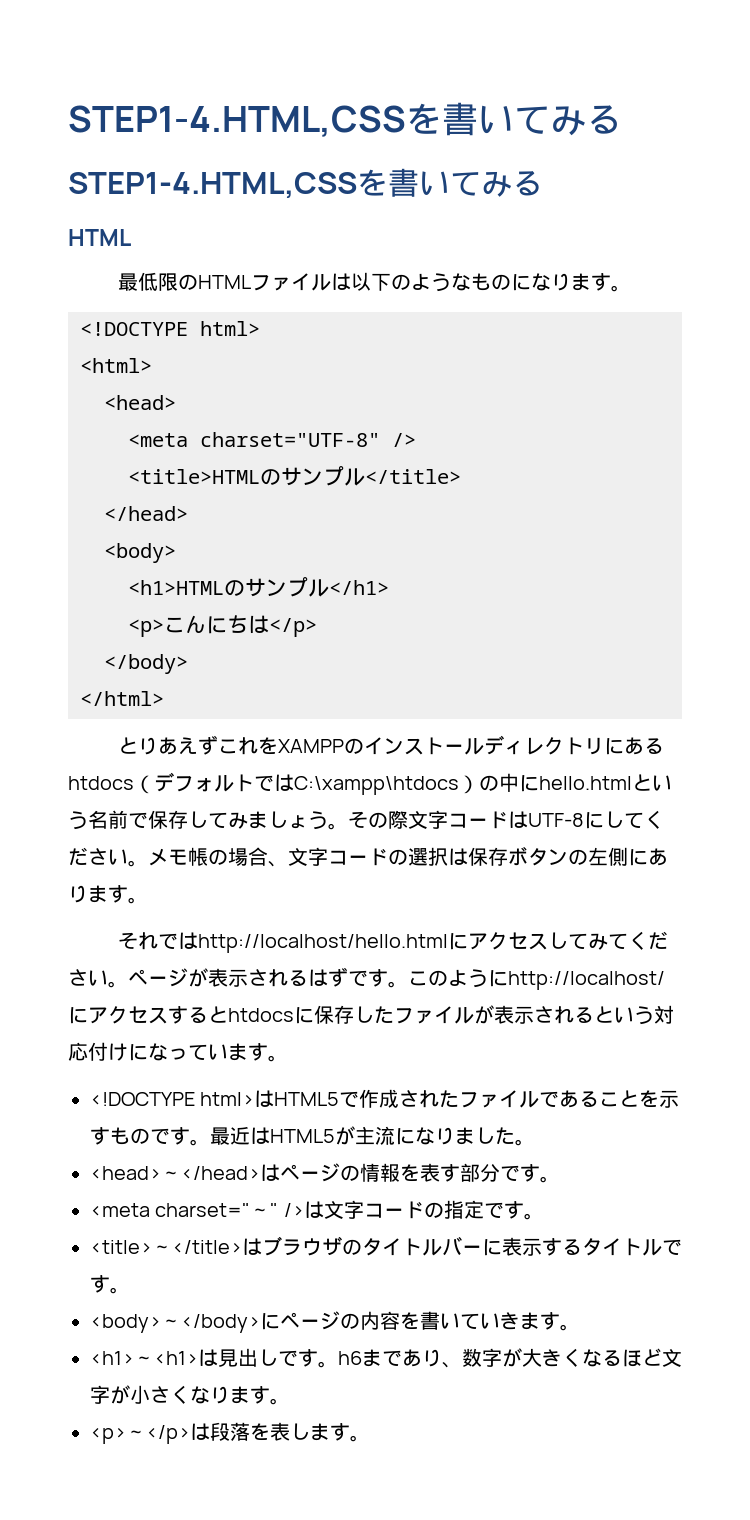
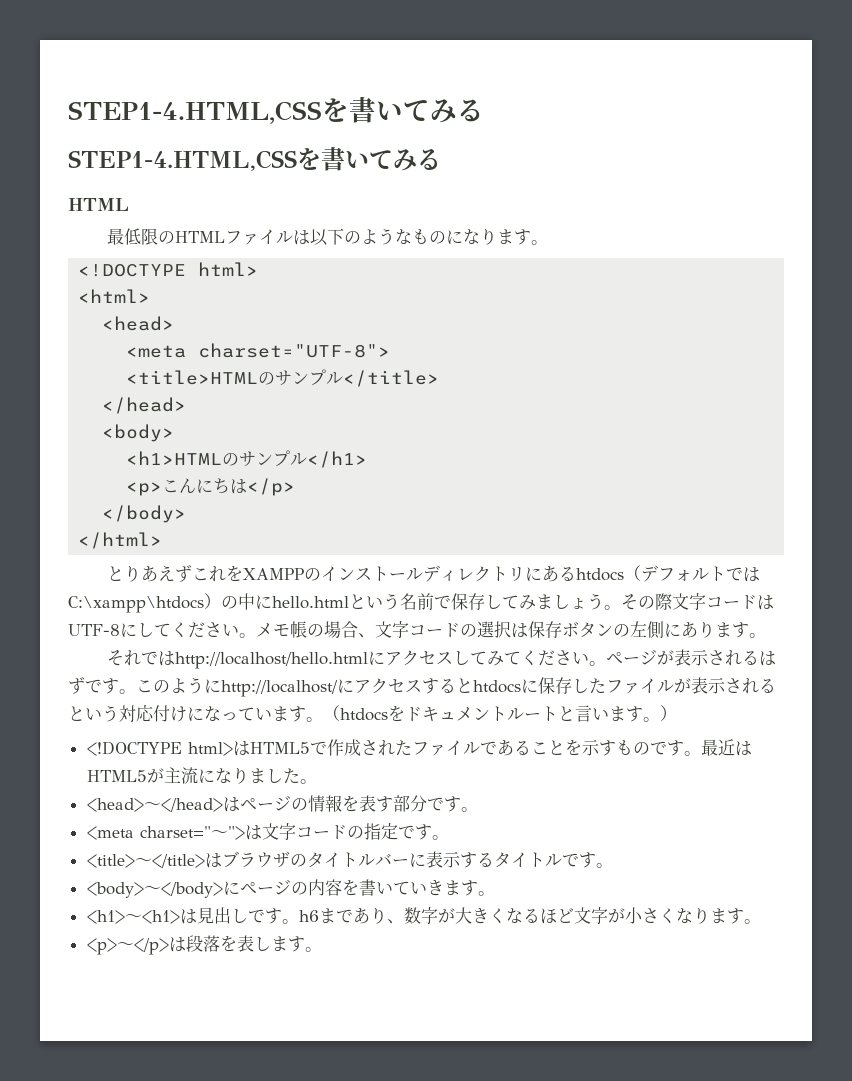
- <meta charset="UTF-8" />
+ <meta charset="UTF-8">
+ （htdocsをドキュメントルートと言います。）
- <meta charset="～" />は文字コードの指定です。
+ <meta charset="～">は文字コードの指定です。

